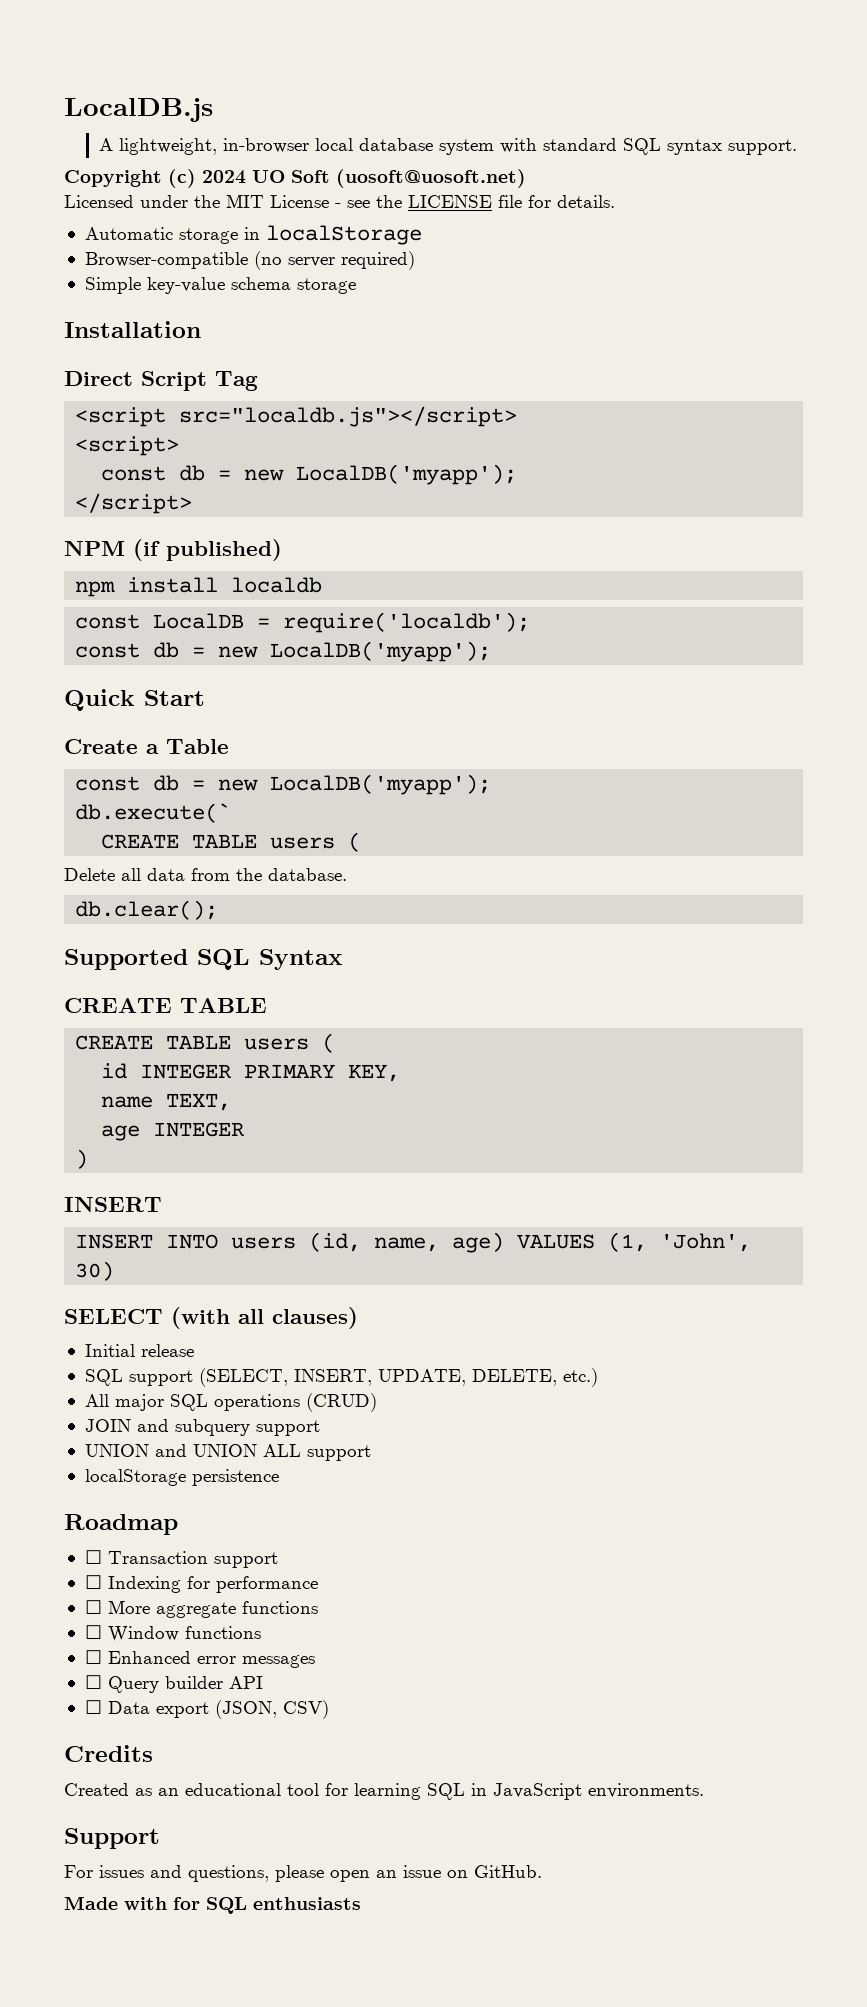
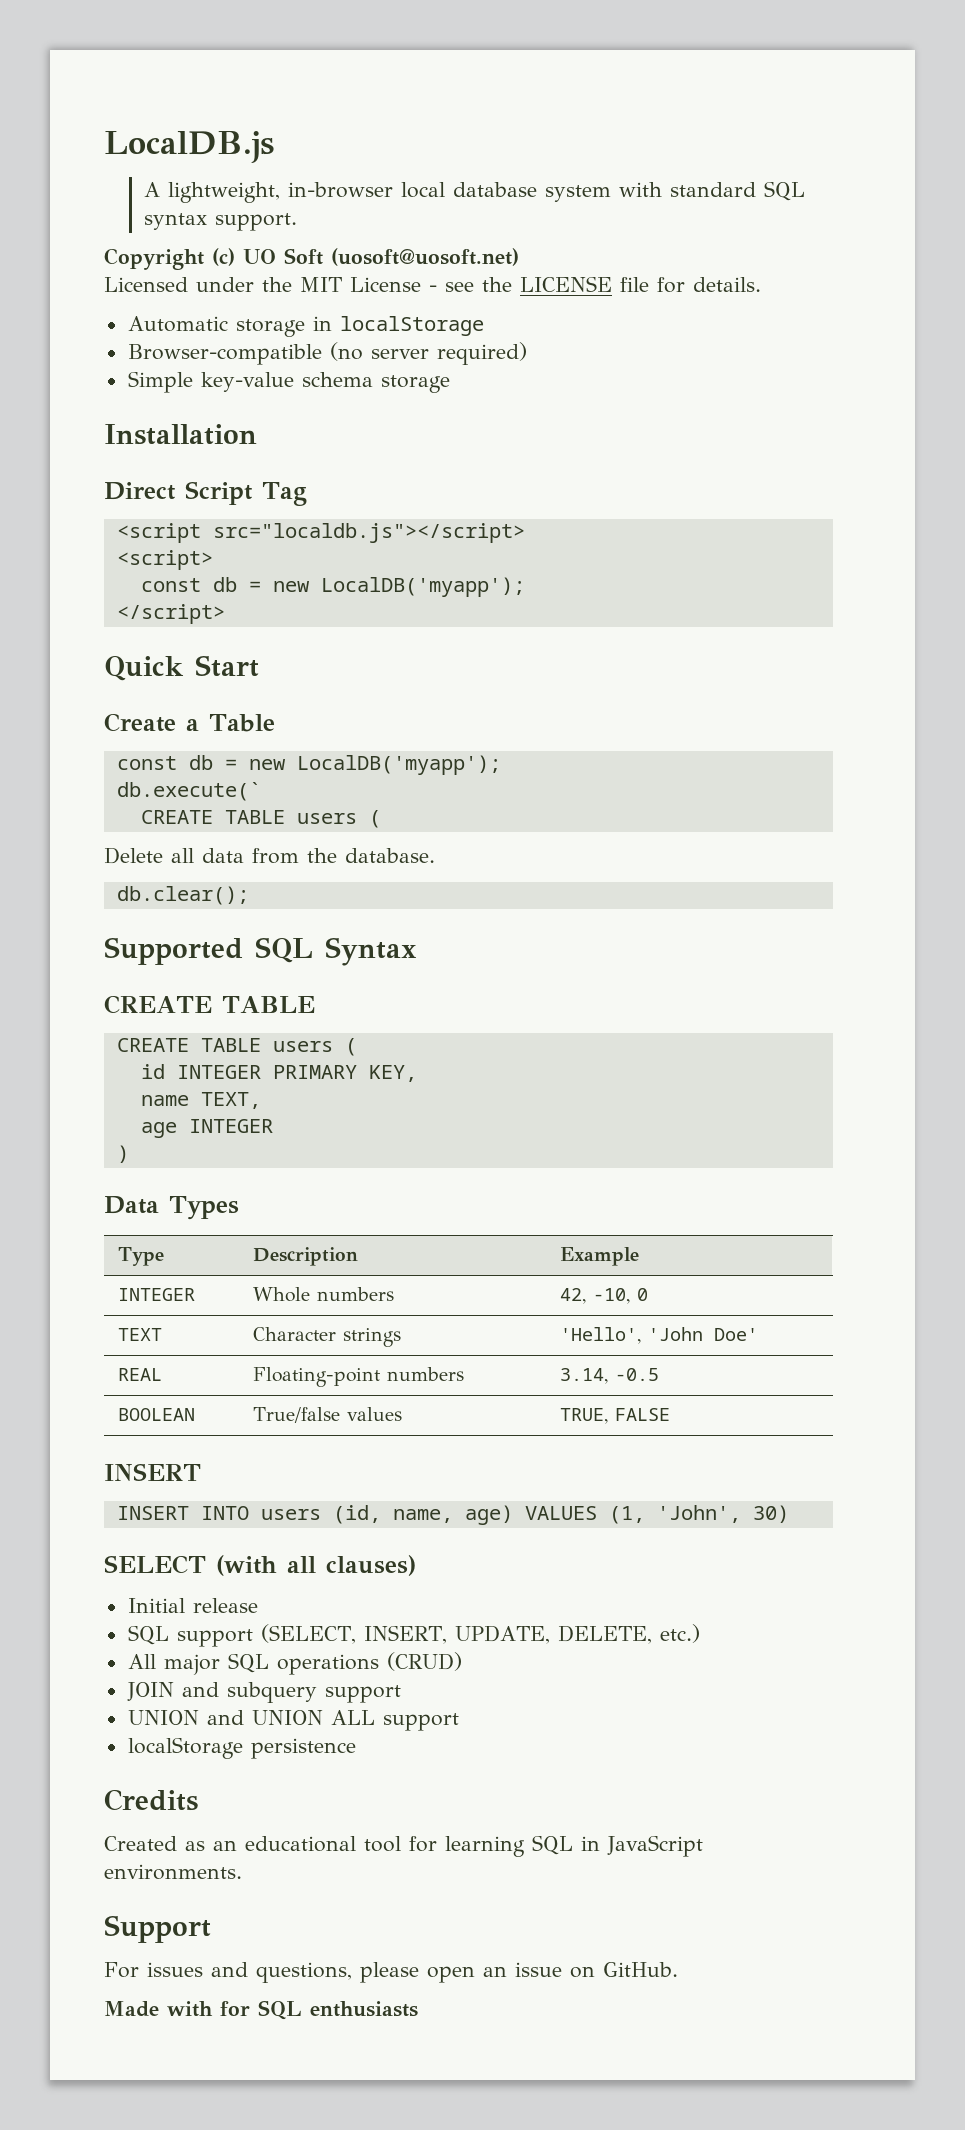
- Copyright (c) 2024 UO Soft (uosoft@uosoft.net)
+ Copyright (c) UO Soft (uosoft@uosoft.net)
- NPM (if published)
- npm install localdb
- const LocalDB = require('localdb');
- const db = new LocalDB('myapp');
+ Data Types
+ Type | Description | Example
+ INTEGER | Whole numbers | 42, -10, 0
+ TEXT | Character strings | 'Hello', 'John Doe'
+ REAL | Floating-point numbers | 3.14, -0.5
+ BOOLEAN | True/false values | TRUE, FALSE
- Roadmap
- ☐ Transaction support
- ☐ Indexing for performance
- ☐ More aggregate functions
- ☐ Window functions
- ☐ Enhanced error messages
- ☐ Query builder API
- ☐ Data export (JSON, CSV)

